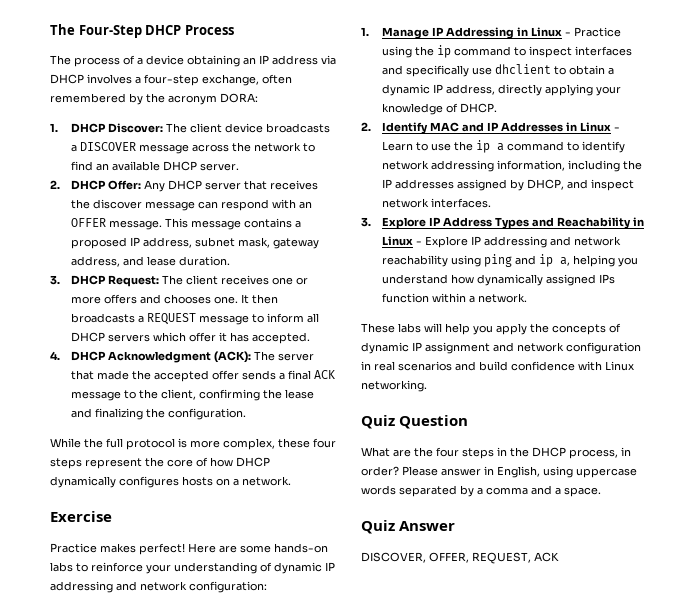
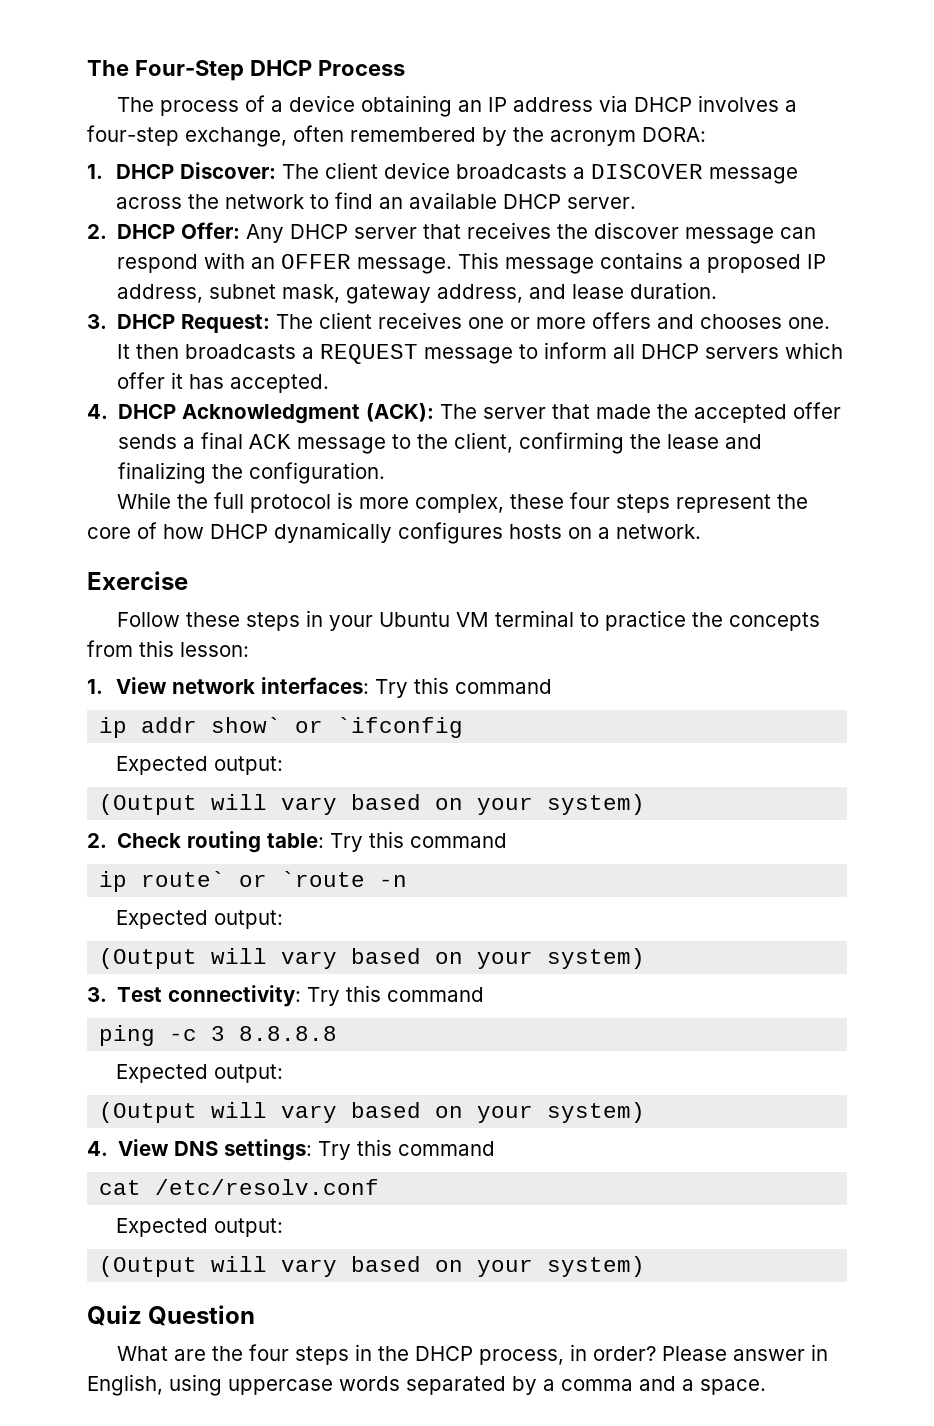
- Practice makes perfect! Here are some hands-on labs to reinforce your understanding of dynamic IP addressing and network configuration:
- 1. Manage IP Addressing in Linux - Practice using the ip command to inspect interfaces and specifically use dhclient to obtain a dynamic IP address, directly applying your knowledge of DHCP.
- 2. Identify MAC and IP Addresses in Linux - Learn to use the ip a command to identify network addressing information, including the IP addresses assigned by DHCP, and inspect network interfaces.
- 3. Explore IP Address Types and Reachability in Linux - Explore IP addressing and network reachability using ping and ip a, helping you understand how dynamically assigned IPs function within a network.
- These labs will help you apply the concepts of dynamic IP assignment and network configuration in real scenarios and build confidence with Linux networking.
+ Follow these steps in your Ubuntu VM terminal to practice the concepts from this lesson:
+ 1. View network interfaces: Try this command
+ ip addr show` or `ifconfig
+ Expected output:
+ (Output will vary based on your system)
+ 2. Check routing table: Try this command
+ ip route` or `route -n
+ Expected output:
+ (Output will vary based on your system)
+ 3. Test connectivity: Try this command
+ ping -c 3 8.8.8.8
+ Expected output:
+ (Output will vary based on your system)
+ 4. View DNS settings: Try this command
+ cat /etc/resolv.conf
+ Expected output:
+ (Output will vary based on your system)
- Quiz Answer
- DISCOVER, OFFER, REQUEST, ACK

